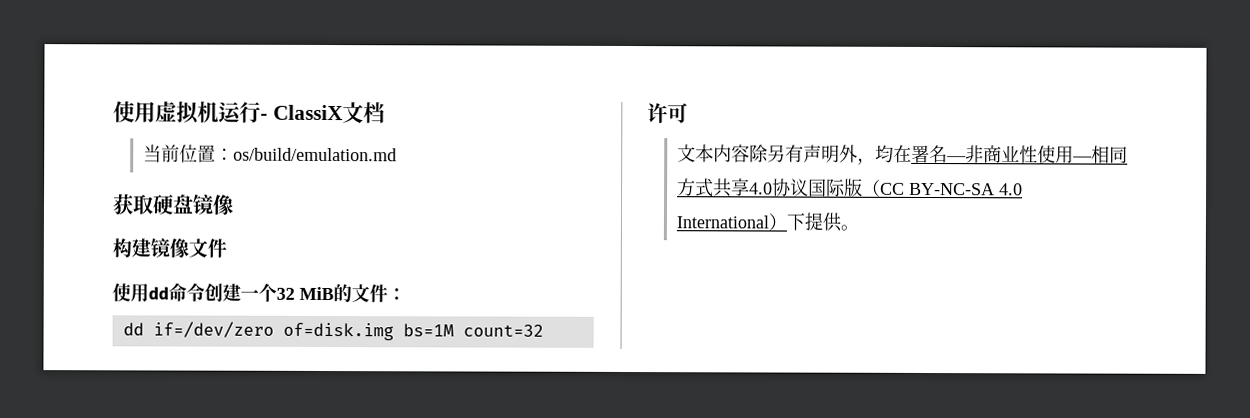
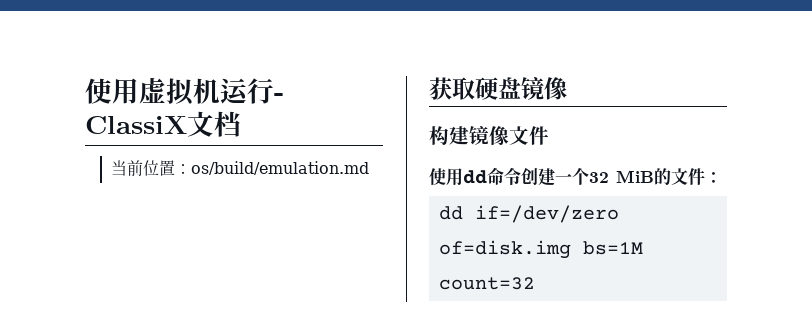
- 许可
- 文本内容除另有声明外，均在署名—非商业性使用—相同方式共享4.0协议国际版（CC BY-NC-SA 4.0 International）下提供。

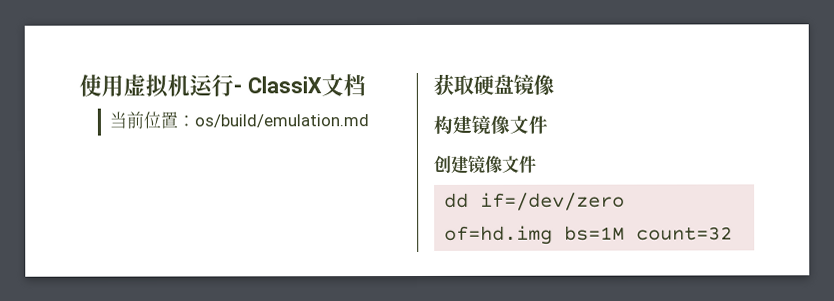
- 使用dd命令创建一个32 MiB的文件：
+ 创建镜像文件
- dd if=/dev/zero of=disk.img bs=1M count=32
+ dd if=/dev/zero of=hd.img bs=1M count=32

